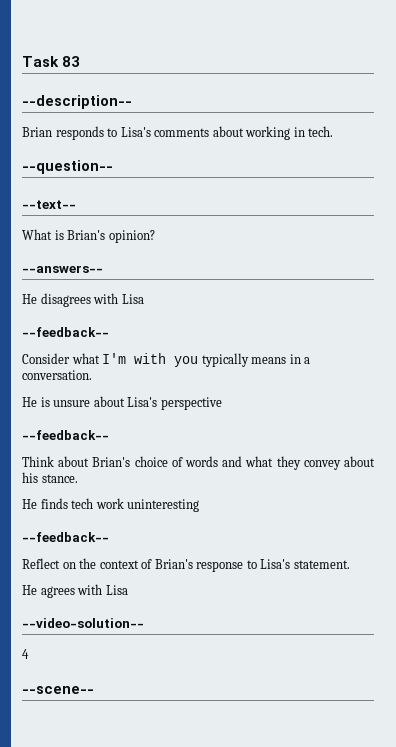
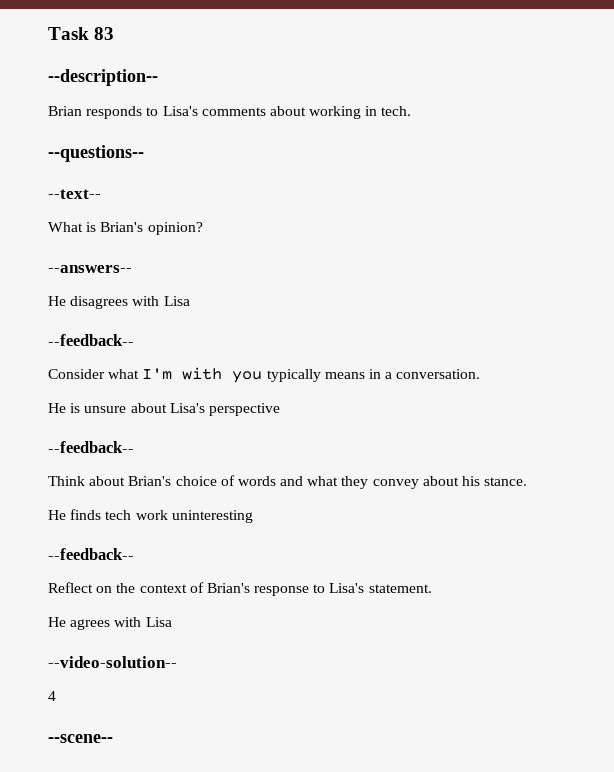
- --question--
+ --questions--

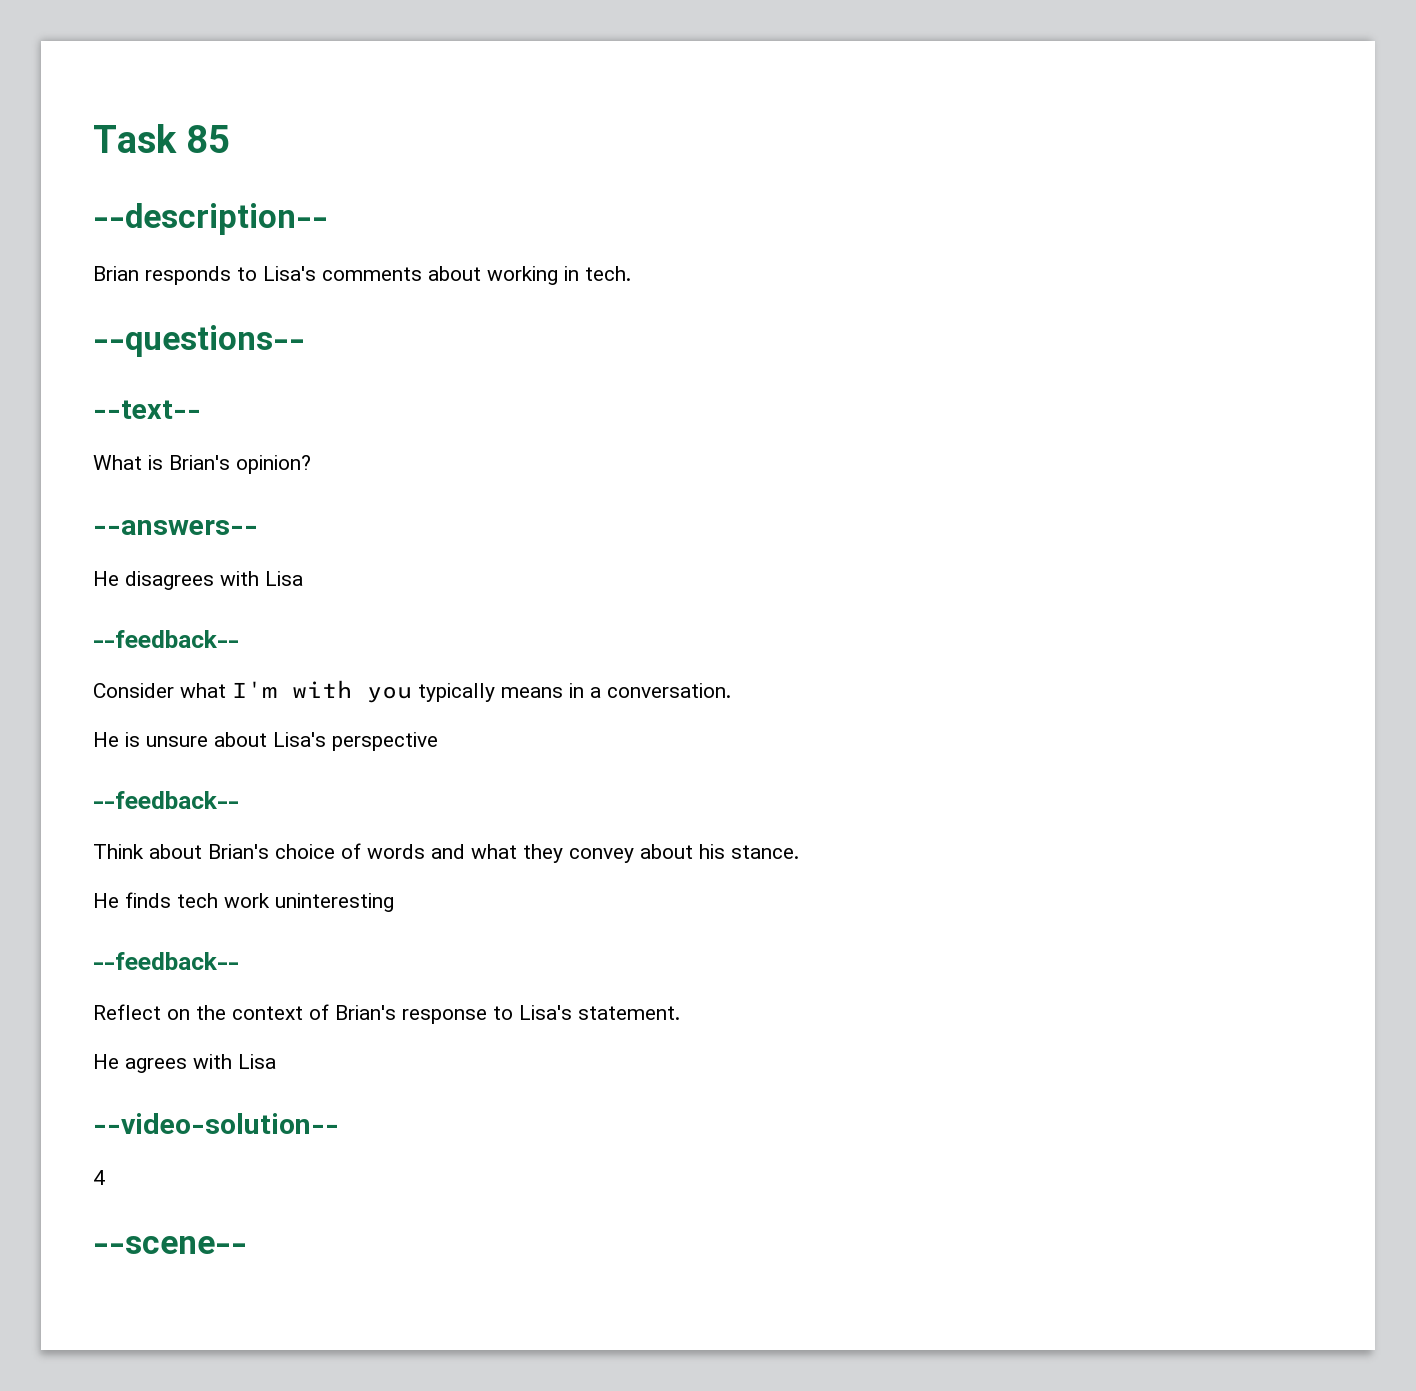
- Task 83
+ Task 85

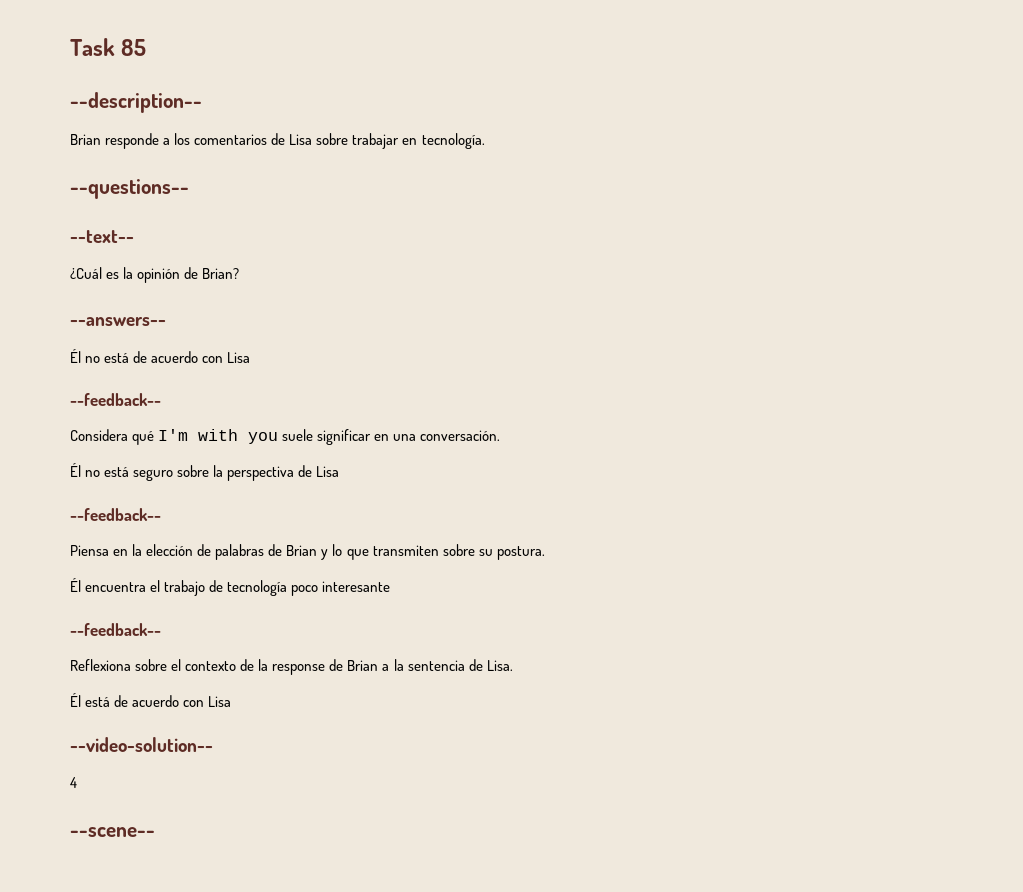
- Brian responds to Lisa's comments about working in tech.
+ Brian responde a los comentarios de Lisa sobre trabajar en tecnología.
  --questions--
  --text--
- What is Brian's opinion?
+ ¿Cuál es la opinión de Brian?
  --answers--
- He disagrees with Lisa
+ Él no está de acuerdo con Lisa
  --feedback--
- Consider what I'm with you typically means in a conversation.
- He is unsure about Lisa's perspective
+ Considera qué I'm with you suele significar en una conversación.
+ Él no está seguro sobre la perspectiva de Lisa
  --feedback--
- Think about Brian's choice of words and what they convey about his stance.
- He finds tech work uninteresting
+ Piensa en la elección de palabras de Brian y lo que transmiten sobre su postura.
+ Él encuentra el trabajo de tecnología poco interesante
  --feedback--
- Reflect on the context of Brian's response to Lisa's statement.
- He agrees with Lisa
+ Reflexiona sobre el contexto de la response de Brian a la sentencia de Lisa.
+ Él está de acuerdo con Lisa

